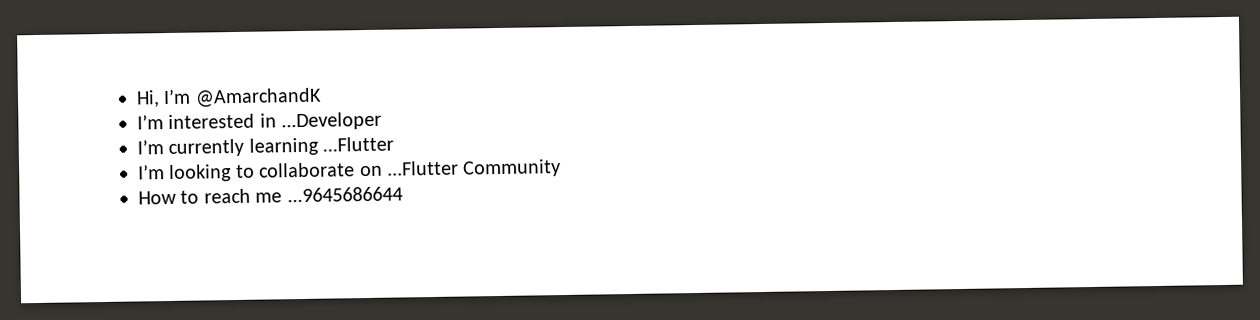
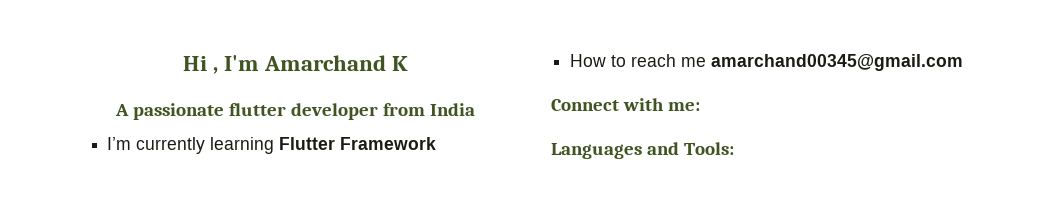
- Hi, I’m @AmarchandK
- I’m interested in ...Developer
- I’m currently learning ...Flutter
- I’m looking to collaborate on ...Flutter Community
- How to reach me ...9645686644
+ Hi , I'm Amarchand K
+ A passionate flutter developer from India
+ I’m currently learning Flutter Framework
+ How to reach me amarchand00345@gmail.com
+ Connect with me:
+ Languages and Tools:

